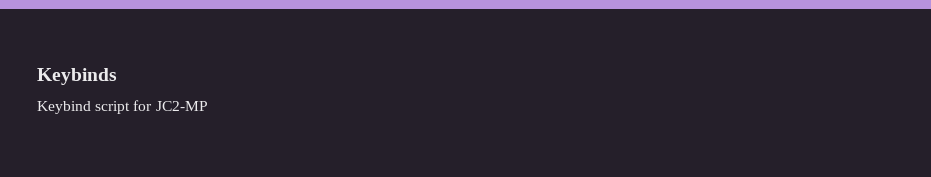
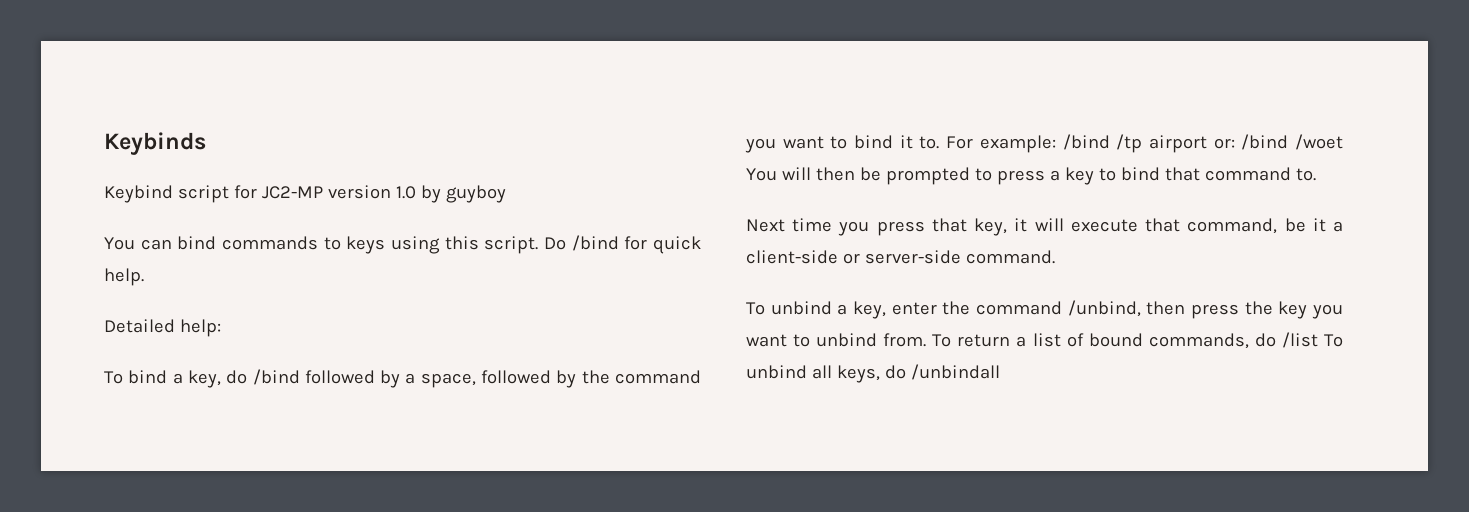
- Keybind script for JC2-MP
+ Keybind script for JC2-MP version 1.0 by guyboy
+ You can bind commands to keys using this script. Do /bind for quick help.
+ Detailed help:
+ To bind a key, do /bind followed by a space, followed by the command you want to bind it to. For example: /bind /tp airport or: /bind /woet You will then be prompted to press a key to bind that command to.
+ Next time you press that key, it will execute that command, be it a client-side or server-side command.
+ To unbind a key, enter the command /unbind, then press the key you want to unbind from. To return a list of bound commands, do /list To unbind all keys, do /unbindall

